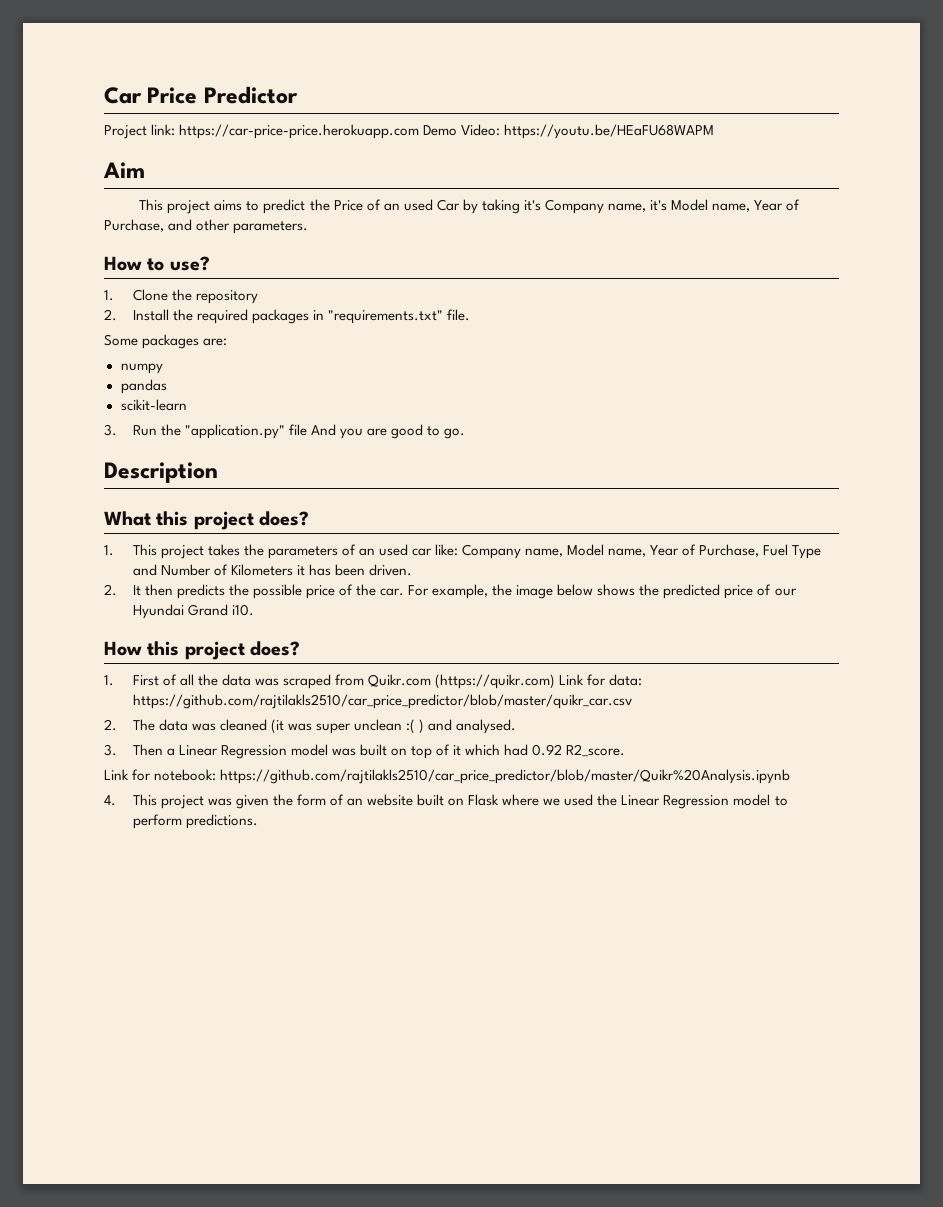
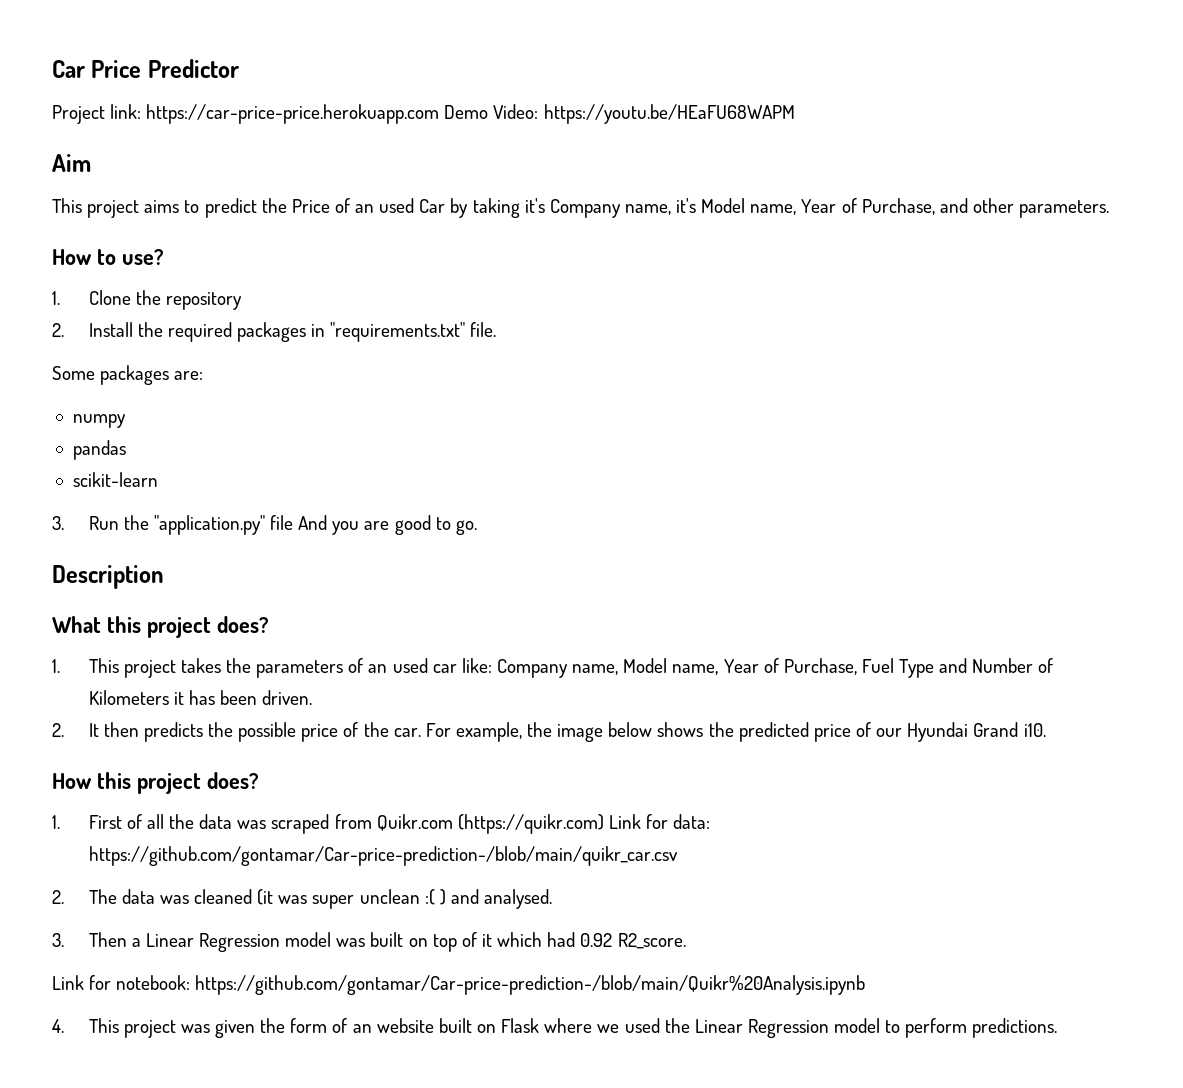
- 1. First of all the data was scraped from Quikr.com (https://quikr.com) Link for data: https://github.com/rajtilakls2510/car_price_predictor/blob/master/quikr_car.csv
+ 1. First of all the data was scraped from Quikr.com (https://quikr.com) Link for data: https://github.com/gontamar/Car-price-prediction-/blob/main/quikr_car.csv
- Link for notebook: https://github.com/rajtilakls2510/car_price_predictor/blob/master/Quikr%20Analysis.ipynb
+ Link for notebook: https://github.com/gontamar/Car-price-prediction-/blob/main/Quikr%20Analysis.ipynb

